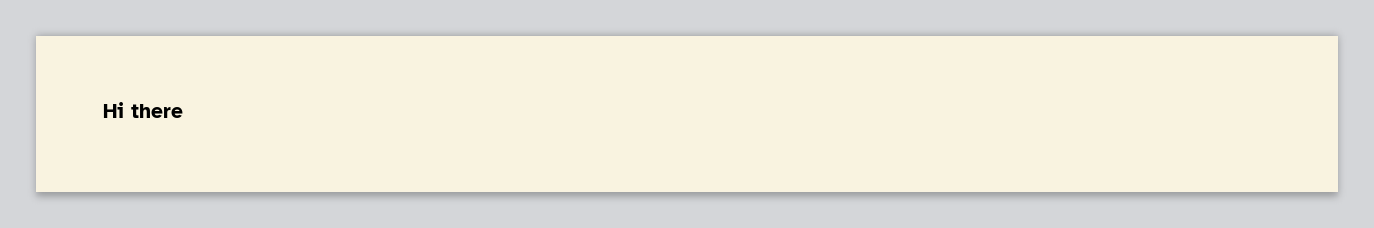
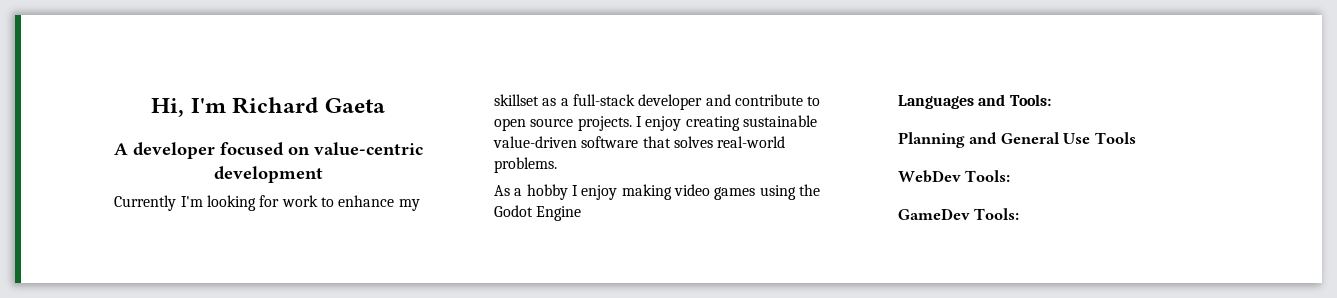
- Hi there
+ Hi, I'm Richard Gaeta
+ A developer focused on value-centric development
+ Currently I'm looking for work to enhance my skillset as a full-stack developer and contribute to open source projects. I enjoy creating sustainable value-driven software that solves real-world problems.
+ As a hobby I enjoy making video games using the Godot Engine
+ Languages and Tools:
+ Planning and General Use Tools
+ WebDev Tools:
+ GameDev Tools:

